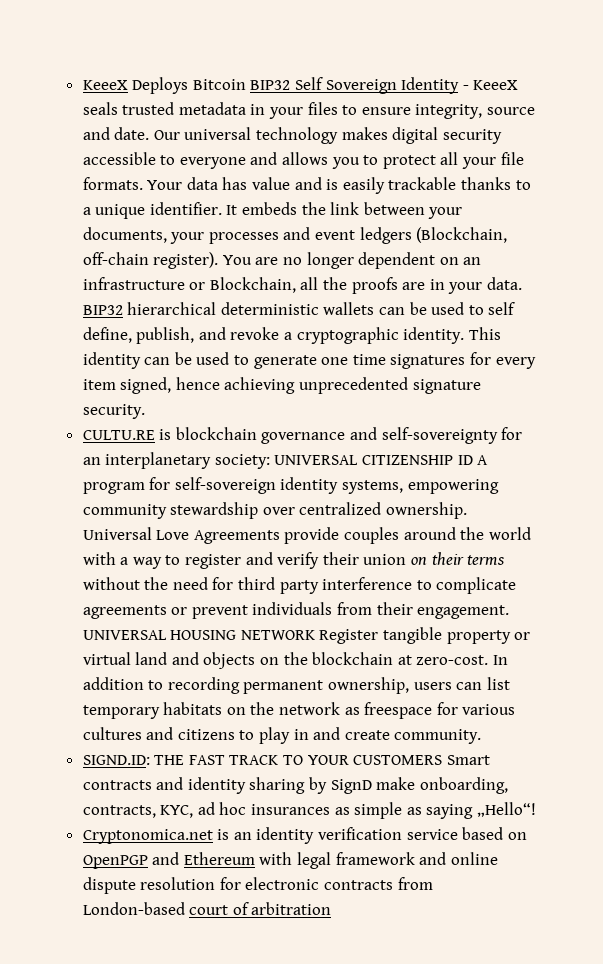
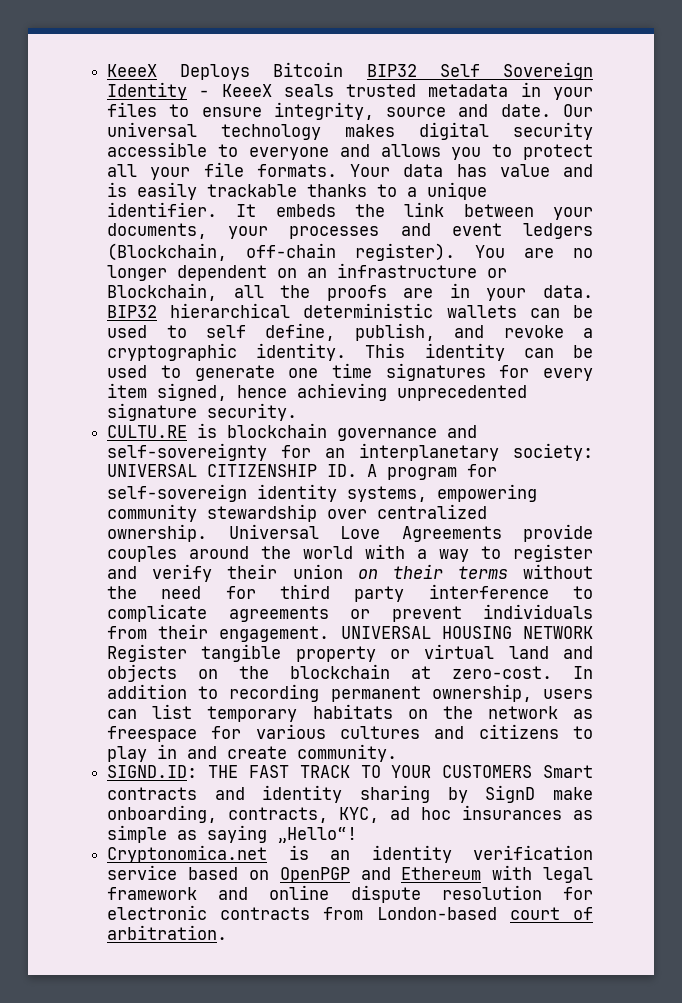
- CULTU.RE is blockchain governance and self-sovereignty for an interplanetary society: UNIVERSAL CITIZENSHIP ID A program for self-sovereign identity systems, empowering community stewardship over centralized ownership.
+ CULTU.RE is blockchain governance and self-sovereignty for an interplanetary society: UNIVERSAL CITIZENSHIP ID. A program for self-sovereign identity systems, empowering community stewardship over centralized ownership.
- Cryptonomica.net is an identity verification service based on OpenPGP and Ethereum with legal framework and online dispute resolution for electronic contracts from London-based court of arbitration
+ Cryptonomica.net is an identity verification service based on OpenPGP and Ethereum with legal framework and online dispute resolution for electronic contracts from London-based court of arbitration.

